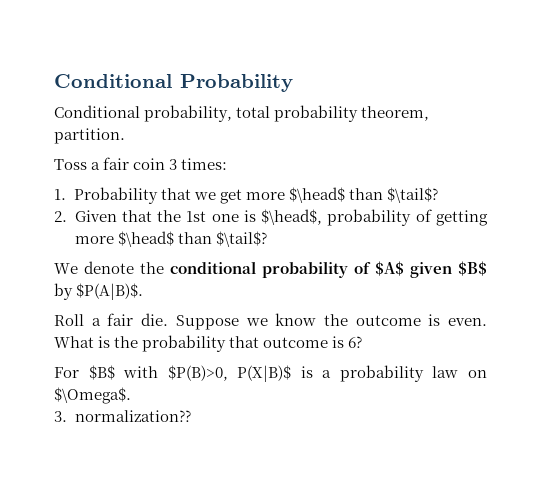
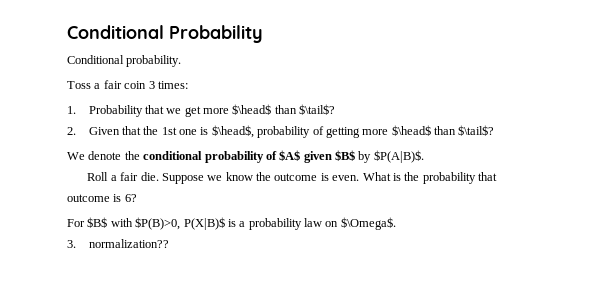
- Conditional probability, total probability theorem, partition.
+ Conditional probability.

